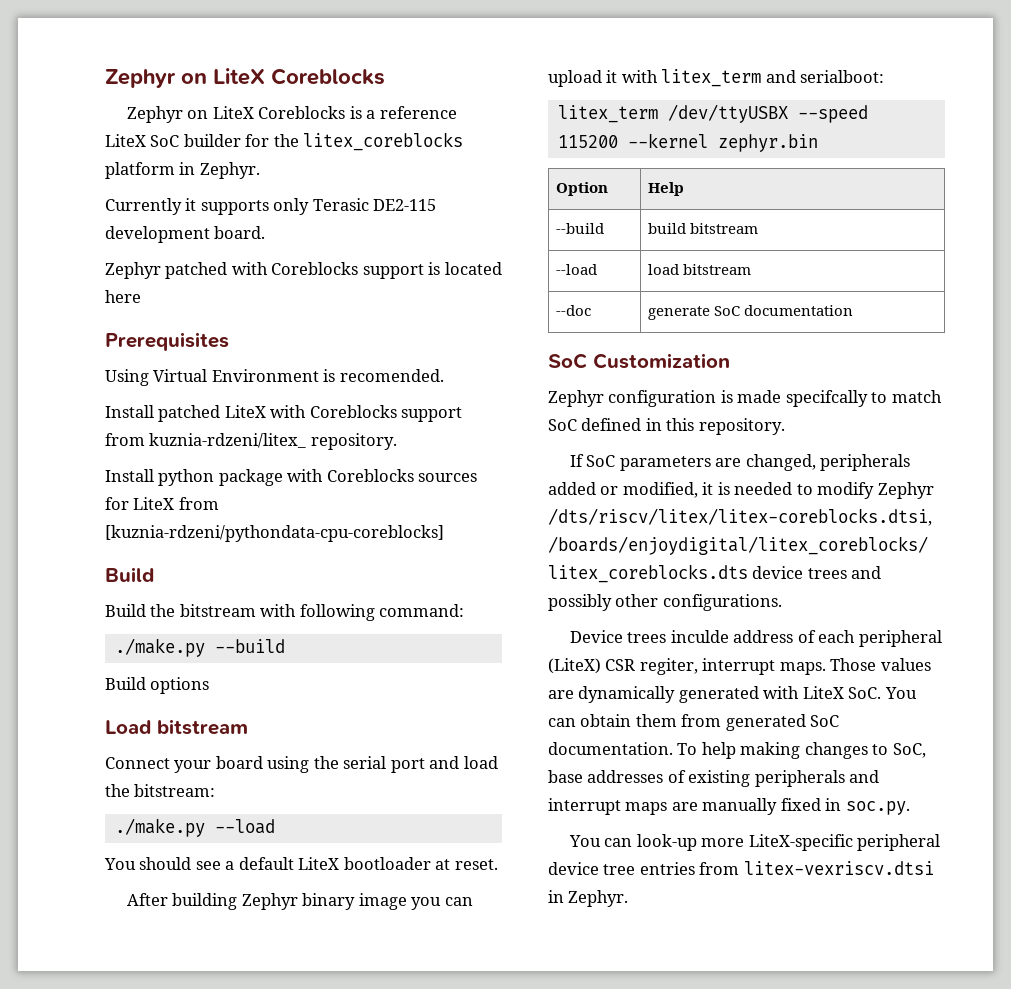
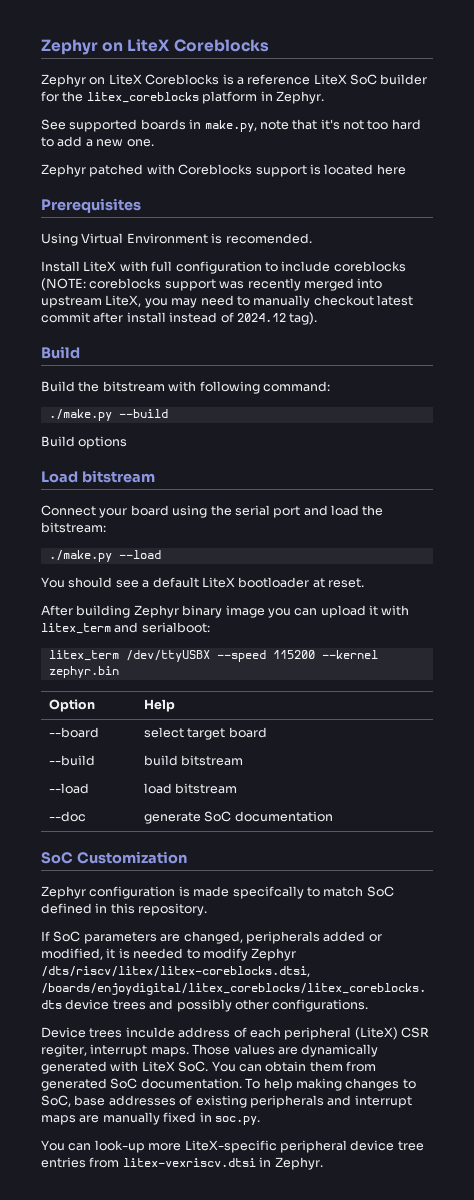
- Currently it supports only Terasic DE2-115 development board.
+ See supported boards in make.py, note that it's not too hard to add a new one.
- Install patched LiteX with Coreblocks support from kuznia-rdzeni/litex_ repository.
- Install python package with Coreblocks sources for LiteX from [kuznia-rdzeni/pythondata-cpu-coreblocks]
+ Install LiteX with full configuration to include coreblocks (NOTE: coreblocks support was recently merged into upstream LiteX, you may need to manually checkout latest commit after install instead of 2024.12 tag).
+ --board | select target board

